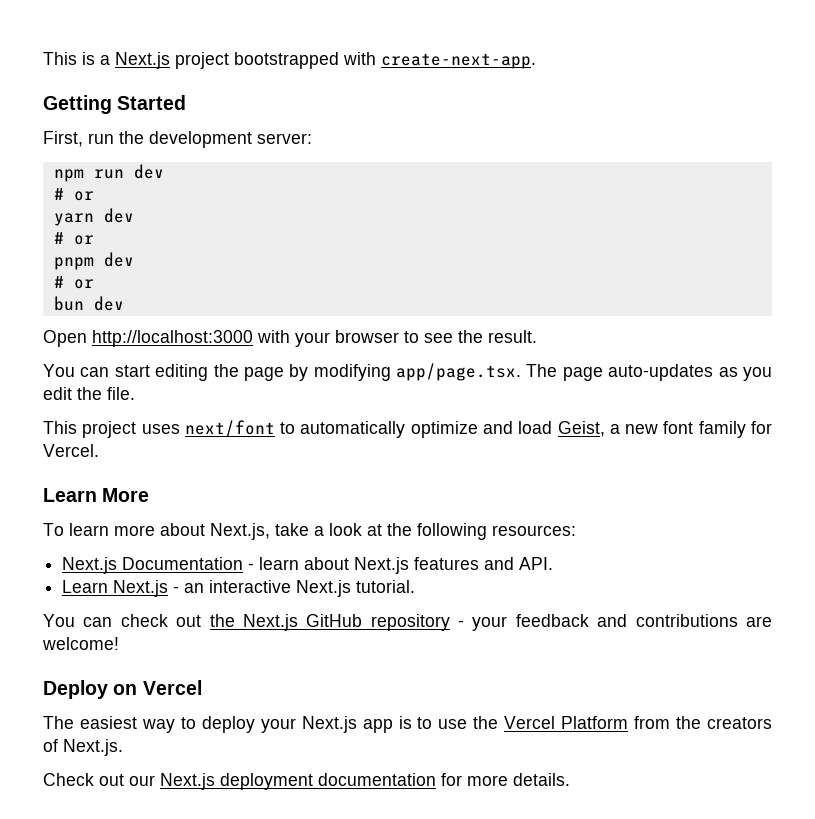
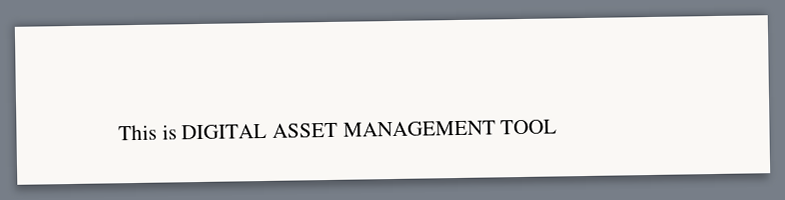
- This is a Next.js project bootstrapped with create-next-app.
- Getting Started
- First, run the development server:
- npm run dev
- # or
- yarn dev
- # or
- pnpm dev
- # or
- bun dev
- Open http://localhost:3000 with your browser to see the result.
- You can start editing the page by modifying app/page.tsx. The page auto-updates as you edit the file.
- This project uses next/font to automatically optimize and load Geist, a new font family for Vercel.
- Learn More
- To learn more about Next.js, take a look at the following resources:
- Next.js Documentation - learn about Next.js features and API.
- Learn Next.js - an interactive Next.js tutorial.
- You can check out the Next.js GitHub repository - your feedback and contributions are welcome!
- Deploy on Vercel
- The easiest way to deploy your Next.js app is to use the Vercel Platform from the creators of Next.js.
- Check out our Next.js deployment documentation for more details.
+ This is DIGITAL ASSET MANAGEMENT TOOL

